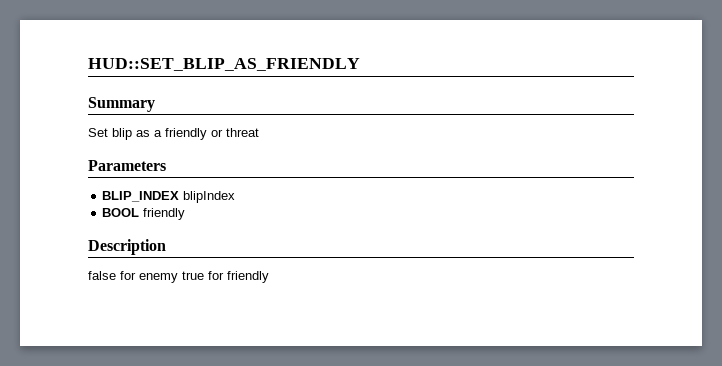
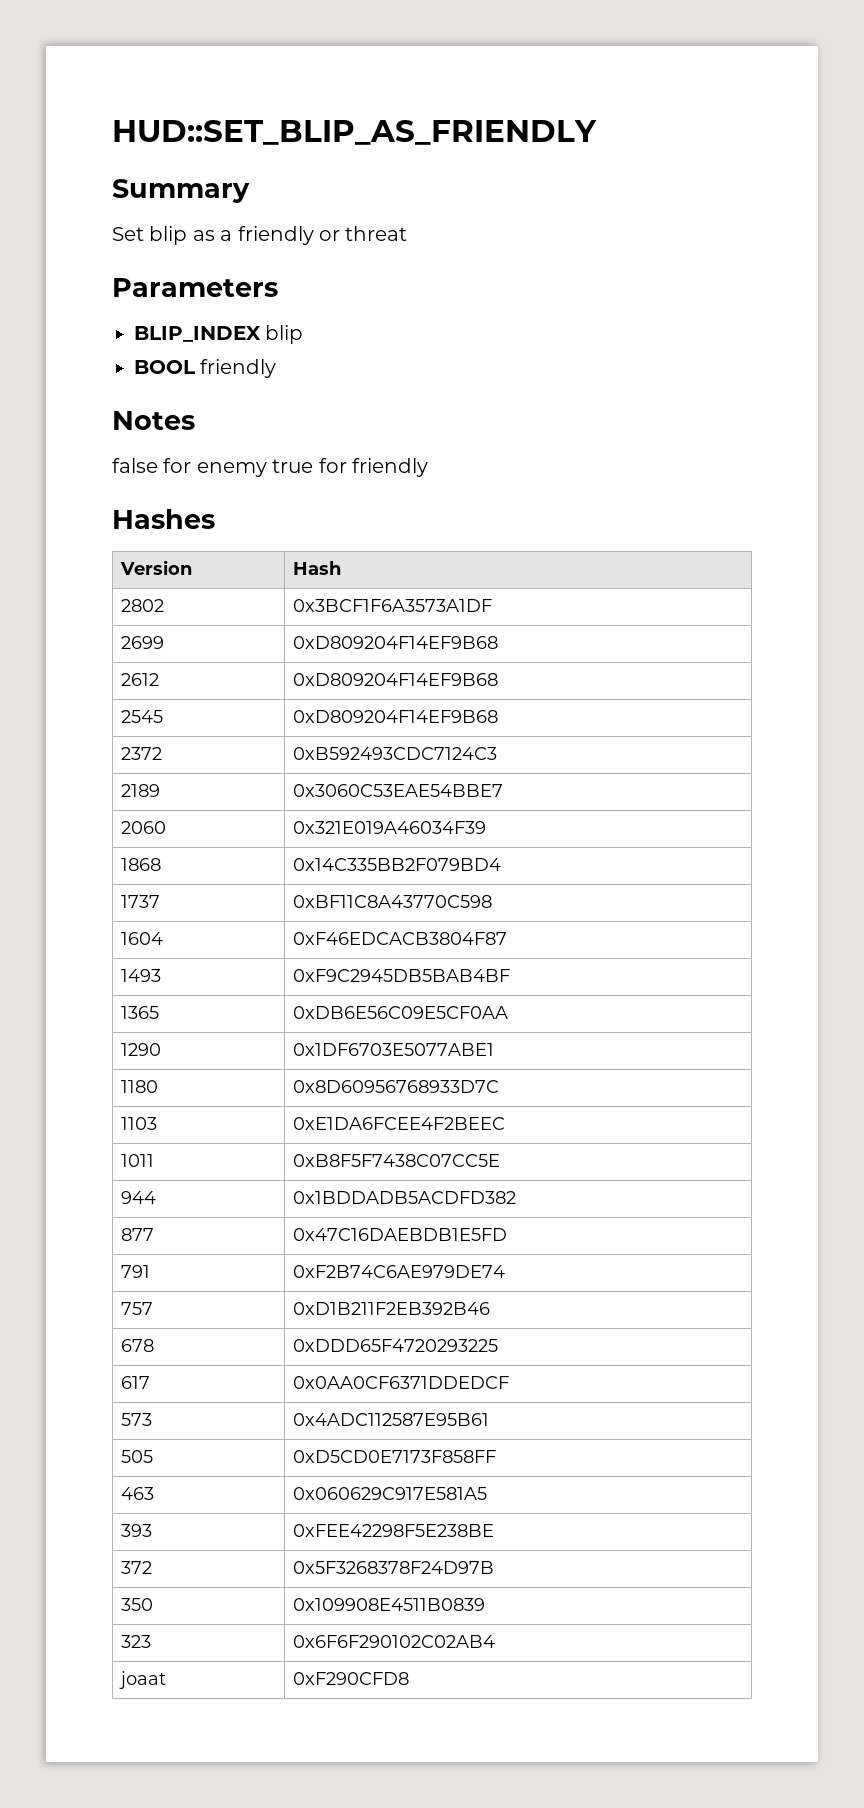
- BLIP_INDEX blipIndex
+ BLIP_INDEX blip
- Description
+ Notes
+ Hashes
+ Version | Hash
+ 2802 | 0x3BCF1F6A3573A1DF
+ 2699 | 0xD809204F14EF9B68
+ 2612 | 0xD809204F14EF9B68
+ 2545 | 0xD809204F14EF9B68
+ 2372 | 0xB592493CDC7124C3
+ 2189 | 0x3060C53EAE54BBE7
+ 2060 | 0x321E019A46034F39
+ 1868 | 0x14C335BB2F079BD4
+ 1737 | 0xBF11C8A43770C598
+ 1604 | 0xF46EDCACB3804F87
+ 1493 | 0xF9C2945DB5BAB4BF
+ 1365 | 0xDB6E56C09E5CF0AA
+ 1290 | 0x1DF6703E5077ABE1
+ 1180 | 0x8D60956768933D7C
+ 1103 | 0xE1DA6FCEE4F2BEEC
+ 1011 | 0xB8F5F7438C07CC5E
+ 944 | 0x1BDDADB5ACDFD382
+ 877 | 0x47C16DAEBDB1E5FD
+ 791 | 0xF2B74C6AE979DE74
+ 757 | 0xD1B211F2EB392B46
+ 678 | 0xDDD65F4720293225
+ 617 | 0x0AA0CF6371DDEDCF
+ 573 | 0x4ADC112587E95B61
+ 505 | 0xD5CD0E7173F858FF
+ 463 | 0x060629C917E581A5
+ 393 | 0xFEE42298F5E238BE
+ 372 | 0x5F3268378F24D97B
+ 350 | 0x109908E4511B0839
+ 323 | 0x6F6F290102C02AB4
+ joaat | 0xF290CFD8

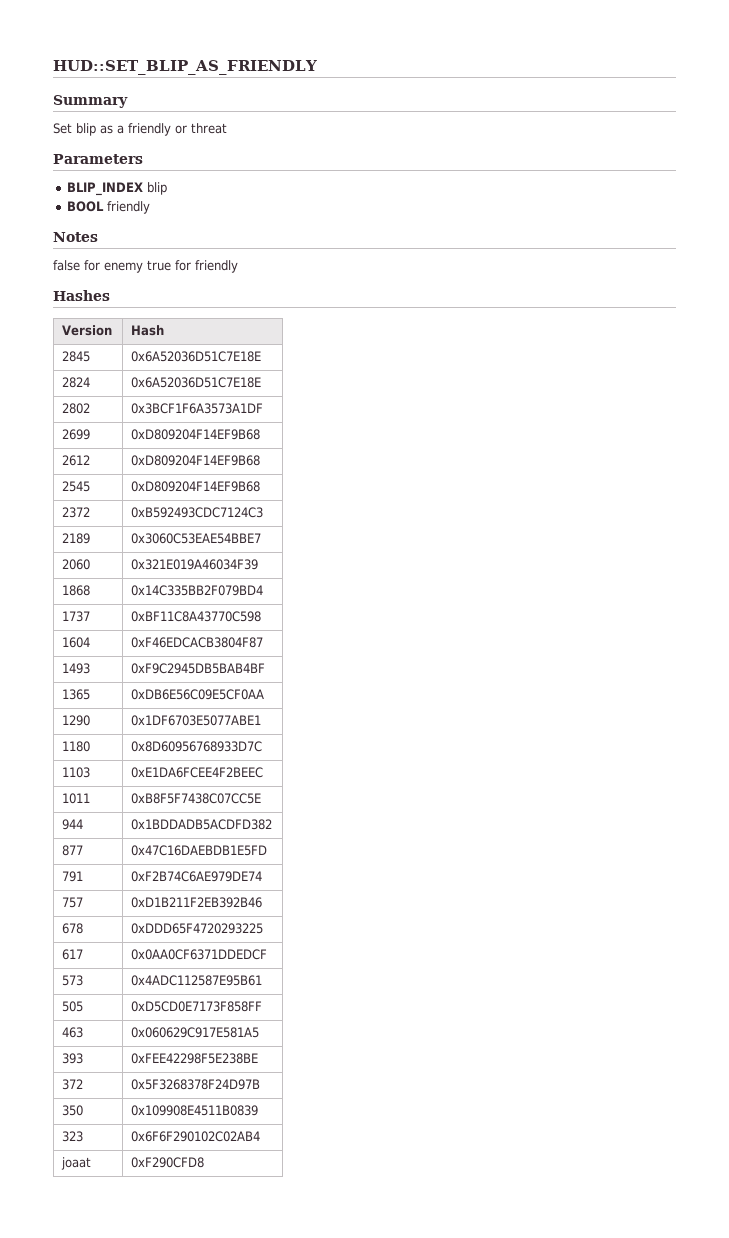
+ 2845 | 0x6A52036D51C7E18E
+ 2824 | 0x6A52036D51C7E18E

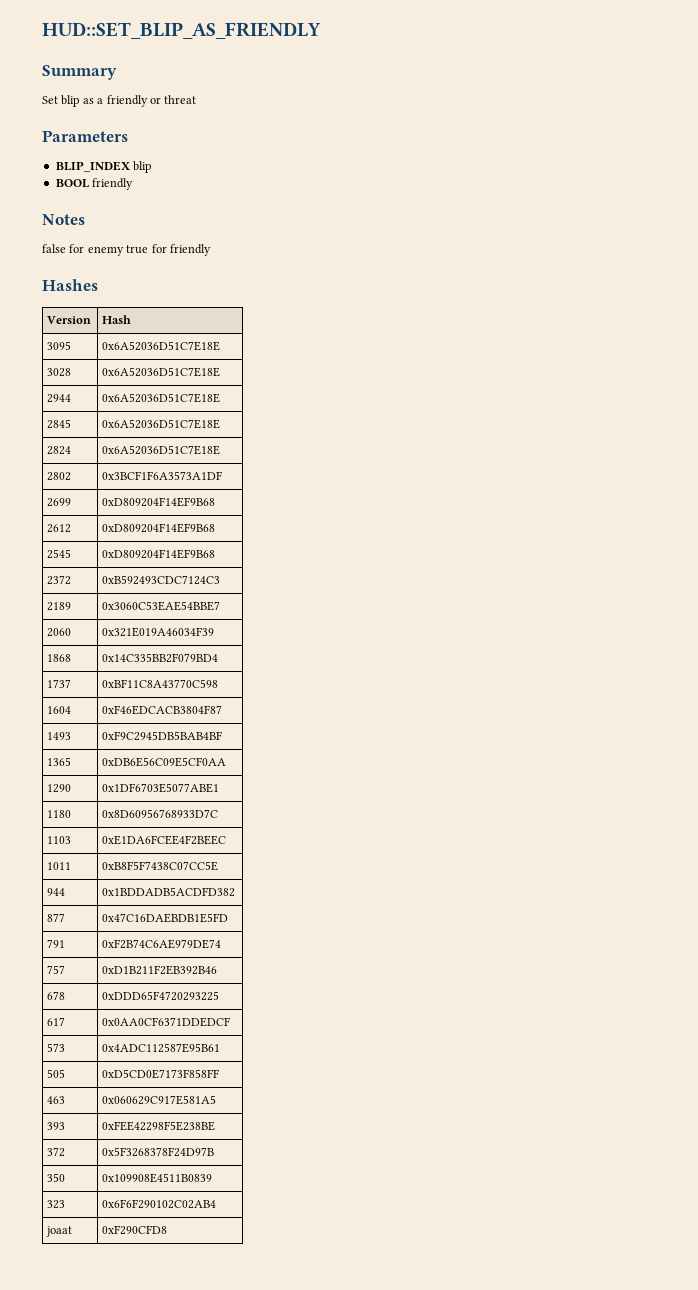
+ 3095 | 0x6A52036D51C7E18E
+ 3028 | 0x6A52036D51C7E18E
+ 2944 | 0x6A52036D51C7E18E

